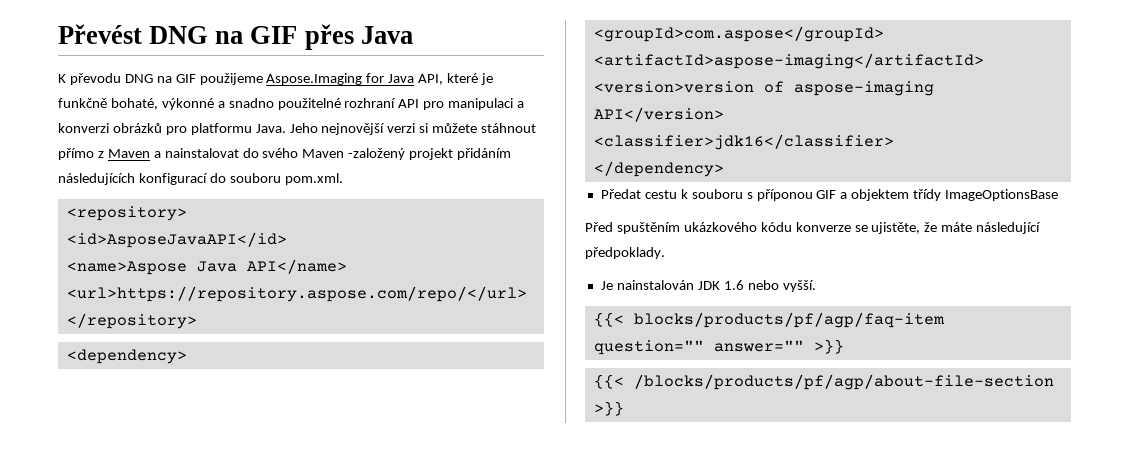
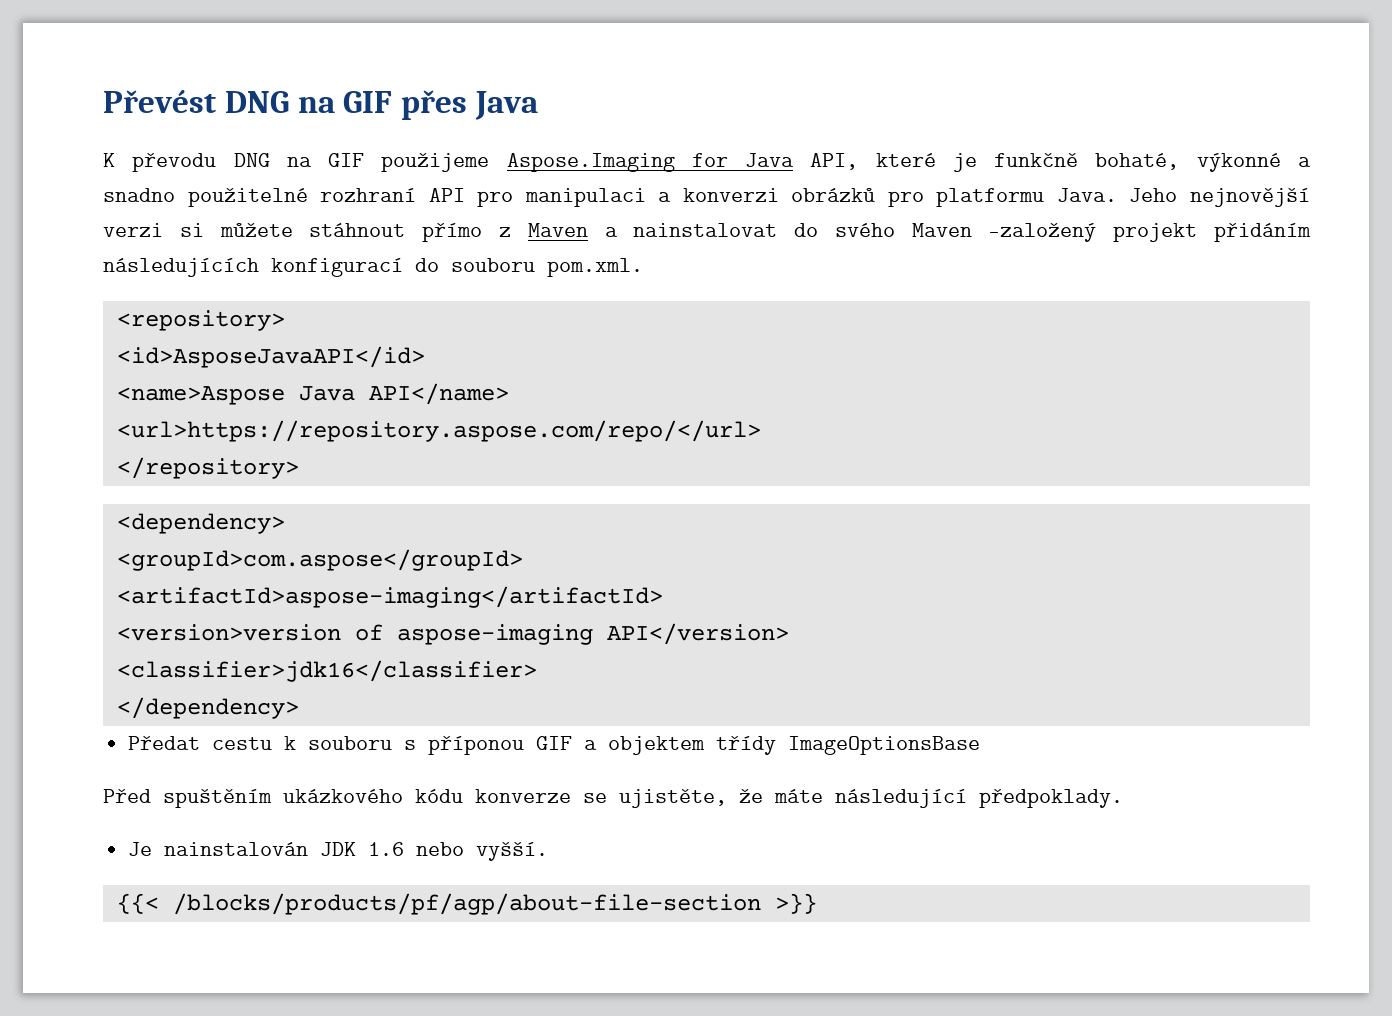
- {{< blocks/products/pf/agp/faq-item question="" answer="" >}}

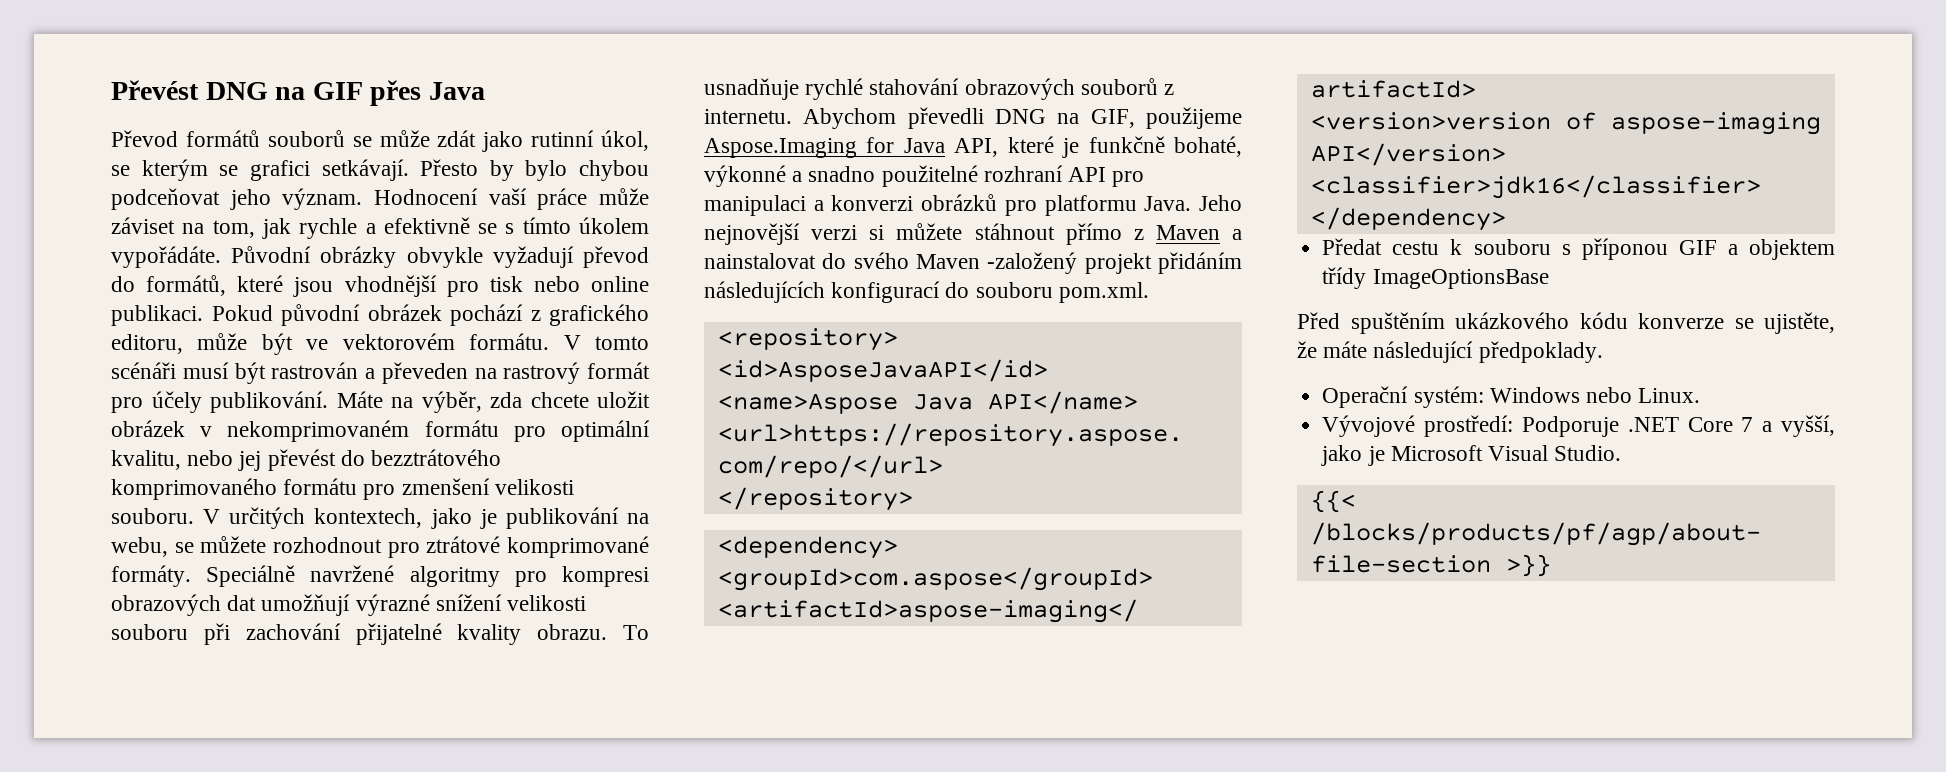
- K převodu DNG na GIF použijeme Aspose.Imaging for Java API, které je funkčně bohaté, výkonné a snadno použitelné rozhraní API pro manipulaci a konverzi obrázků pro platformu Java.
+ Převod formátů souborů se může zdát jako rutinní úkol, se kterým se grafici setkávají. Přesto by bylo chybou podceňovat jeho význam. Hodnocení vaší práce může záviset na tom, jak rychle a efektivně se s tímto úkolem vypořádáte. Původní obrázky obvykle vyžadují převod do formátů, které jsou vhodnější pro tisk nebo online publikaci. Pokud původní obrázek pochází z grafického editoru, může být ve vektorovém formátu. V tomto scénáři musí být rastrován a převeden na rastrový formát pro účely publikování. Máte na výběr, zda chcete uložit obrázek v nekomprimovaném formátu pro optimální kvalitu, nebo jej převést do bezztrátového komprimovaného formátu pro zmenšení velikosti souboru. V určitých kontextech, jako je publikování na webu, se můžete rozhodnout pro ztrátové komprimované formáty. Speciálně navržené algoritmy pro kompresi obrazových dat umožňují výrazné snížení velikosti souboru při zachování přijatelné kvality obrazu. To usnadňuje rychlé stahování obrazových souborů z internetu. Abychom převedli DNG na GIF, použijeme Aspose.Imaging for Java API, které je funkčně bohaté, výkonné a snadno použitelné rozhraní API pro manipulaci a konverzi obrázků pro platformu Java.
- Je nainstalován JDK 1.6 nebo vyšší.
+ Operační systém: Windows nebo Linux.
+ Vývojové prostředí: Podporuje .NET Core 7 a vyšší, jako je Microsoft Visual Studio.

